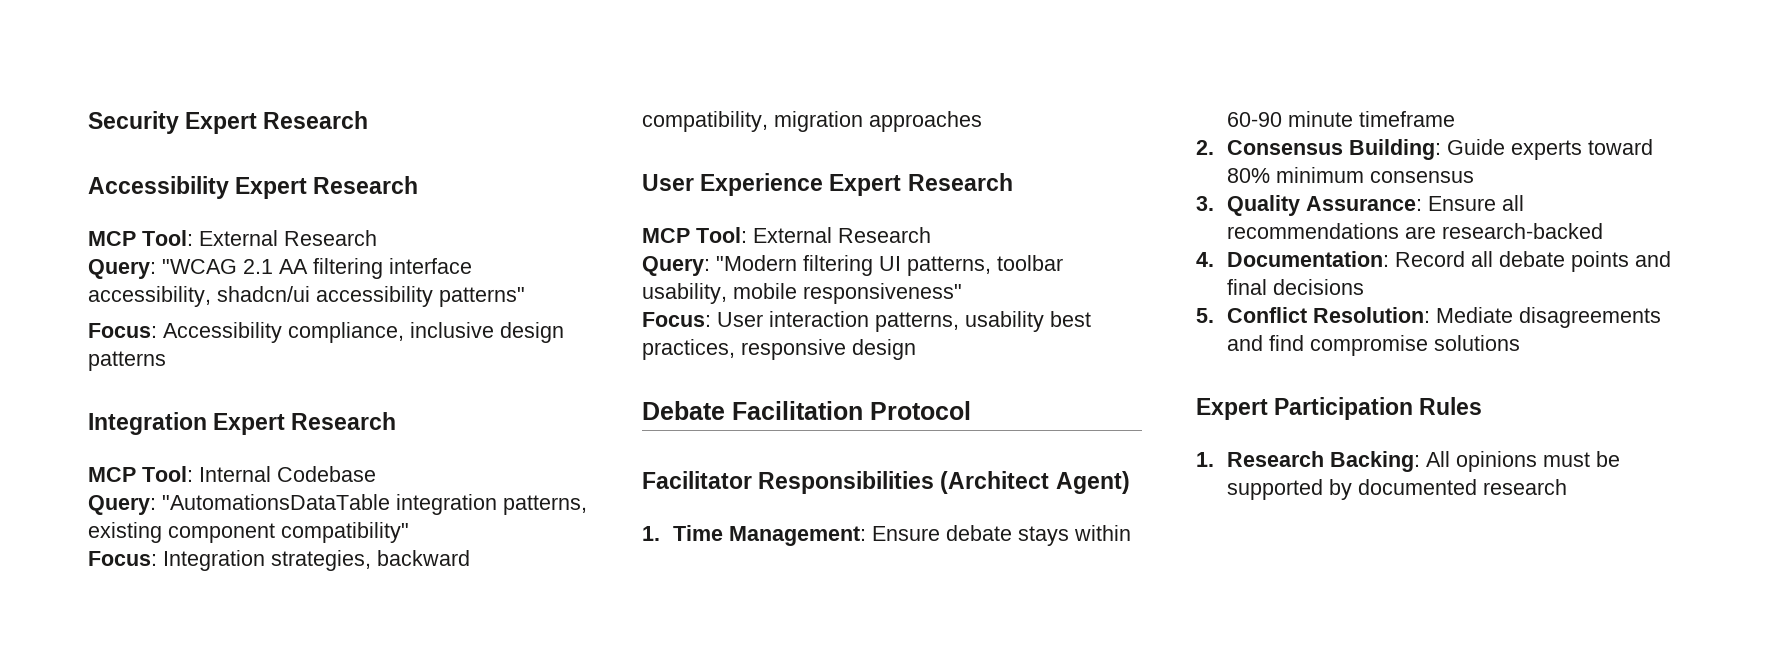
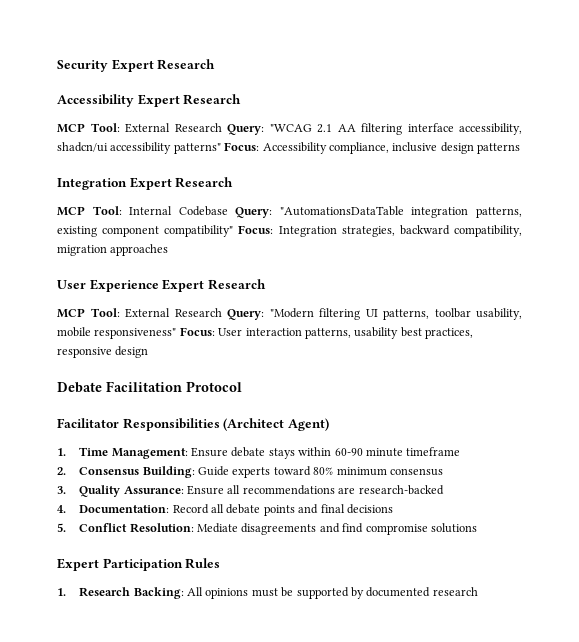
  Accessibility Expert Research
- MCP Tool: External Research
- Query: "WCAG 2.1 AA filtering interface accessibility, shadcn/ui accessibility patterns"
- Focus: Accessibility compliance, inclusive design patterns
+ MCP Tool: External Research Query: "WCAG 2.1 AA filtering interface accessibility, shadcn/ui accessibility patterns" Focus: Accessibility compliance, inclusive design patterns
- MCP Tool: Internal Codebase
- Query: "AutomationsDataTable integration patterns, existing component compatibility"
- Focus: Integration strategies, backward compatibility, migration approaches
+ MCP Tool: Internal Codebase Query: "AutomationsDataTable integration patterns, existing component compatibility" Focus: Integration strategies, backward compatibility, migration approaches
  User Experience Expert Research
- MCP Tool: External Research
- Query: "Modern filtering UI patterns, toolbar usability, mobile responsiveness"
- Focus: User interaction patterns, usability best practices, responsive design
+ MCP Tool: External Research Query: "Modern filtering UI patterns, toolbar usability, mobile responsiveness" Focus: User interaction patterns, usability best practices, responsive design

